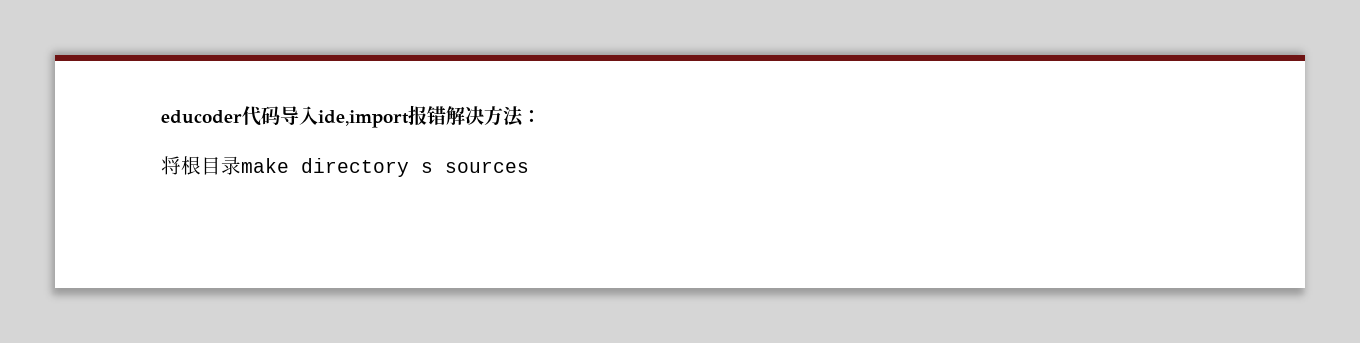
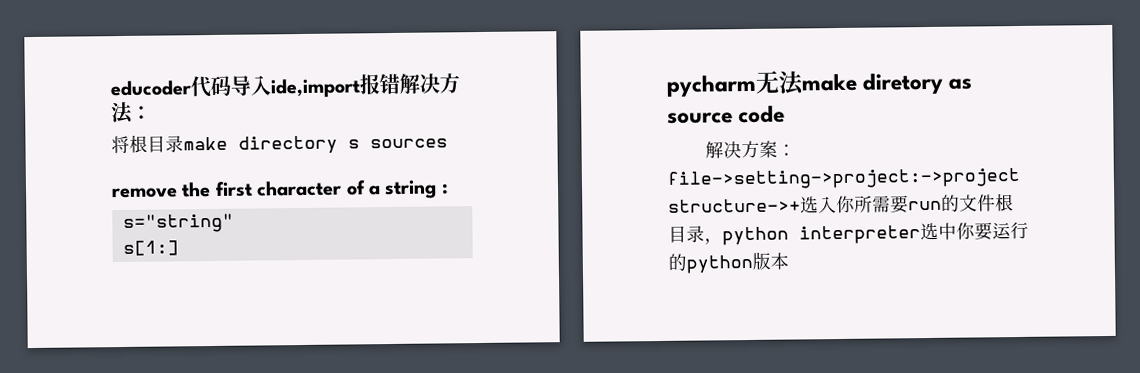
+ remove the first character of a string :
+ s="string"
+ s[1:]
+ pycharm无法make diretory as source code
+ 解决方案：file->setting->project:->project structure->+选入你所需要run的文件根目录，python interpreter选中你要运行的python版本

